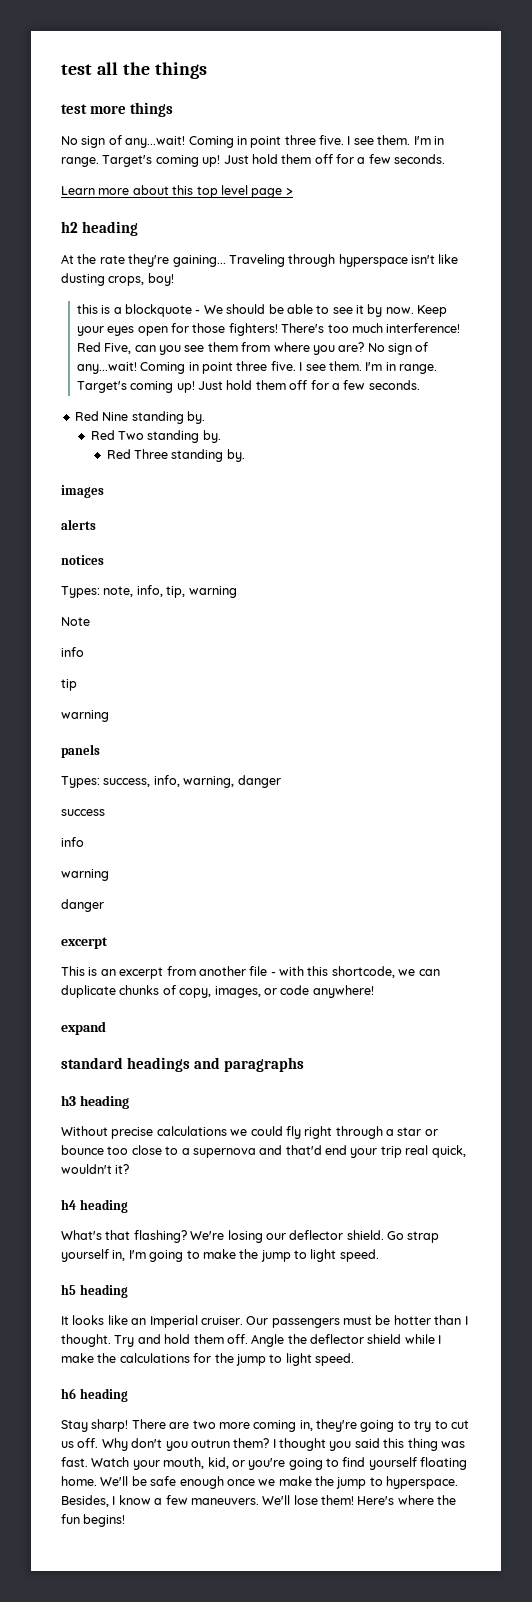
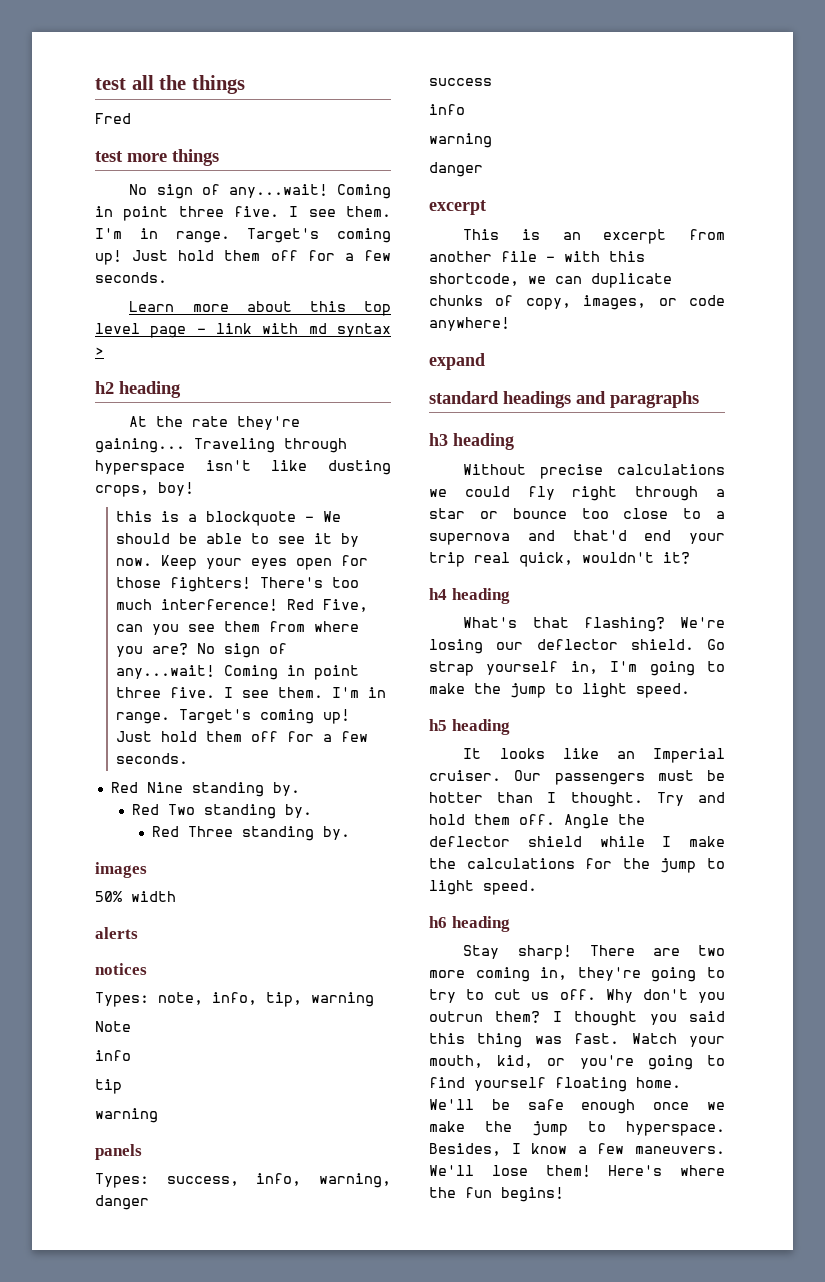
+ Fred
- Learn more about this top level page >
+ Learn more about this top level page - link with md syntax >
+ 50% width

